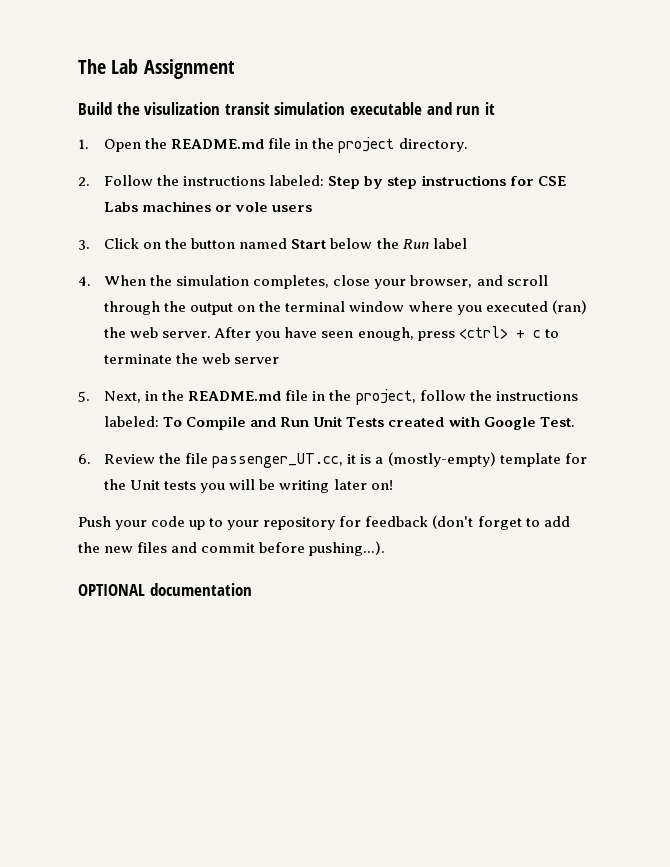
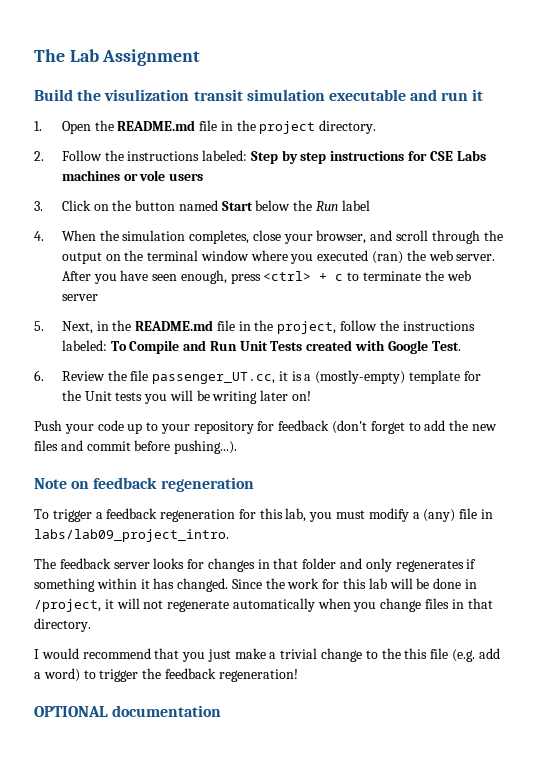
+ Note on feedback regeneration
+ To trigger a feedback regeneration for this lab, you must modify a (any) file in labs/lab09_project_intro.
+ The feedback server looks for changes in that folder and only regenerates if something within it has changed. Since the work for this lab will be done in /project, it will not regenerate automatically when you change files in that directory.
+ I would recommend that you just make a trivial change to the this file (e.g. add a word) to trigger the feedback regeneration!

